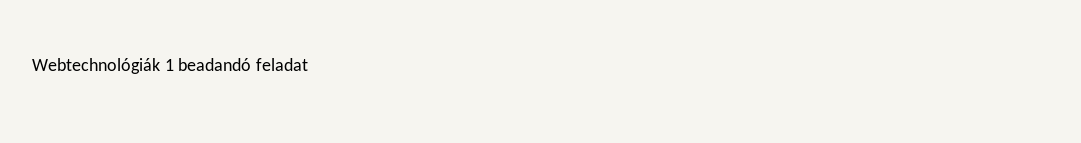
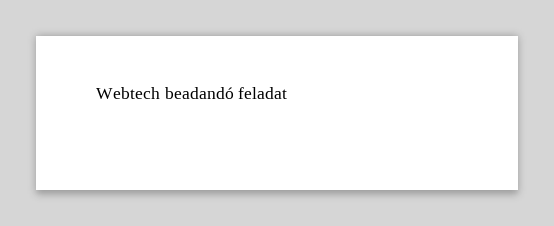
- Webtechnológiák 1 beadandó feladat
+ Webtech beadandó feladat

